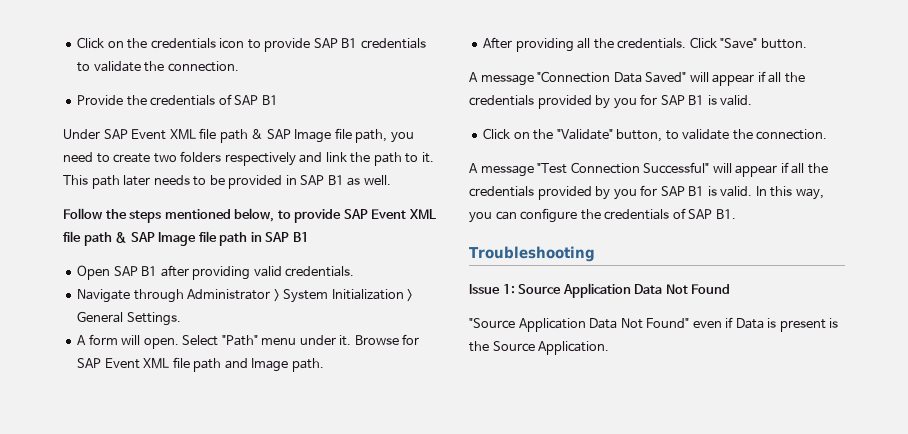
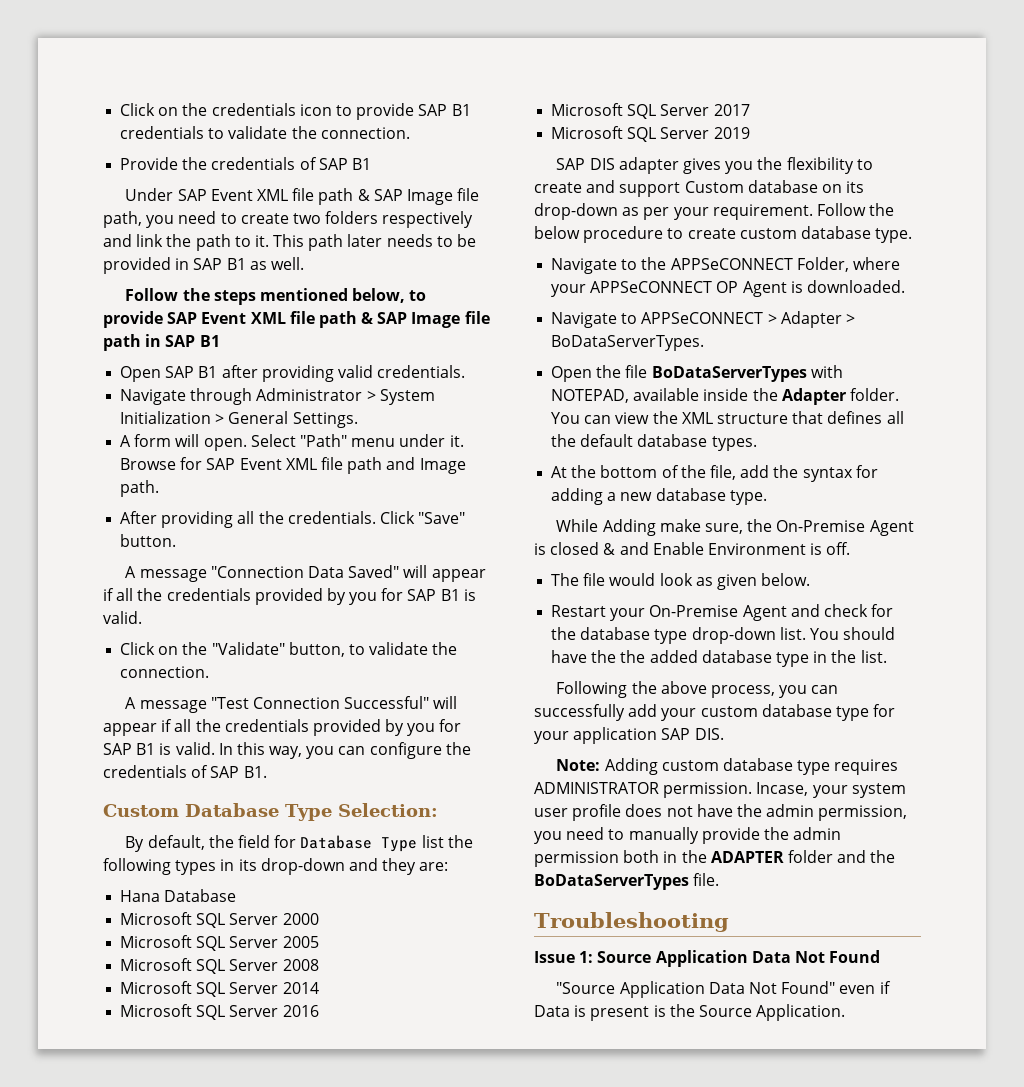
+ Custom Database Type Selection:
+ By default, the field for Database Type list the following types in its drop-down and they are:
+ Hana Database
+ Microsoft SQL Server 2000
+ Microsoft SQL Server 2005
+ Microsoft SQL Server 2008
+ Microsoft SQL Server 2014
+ Microsoft SQL Server 2016
+ Microsoft SQL Server 2017
+ Microsoft SQL Server 2019
+ SAP DIS adapter gives you the flexibility to create and support Custom database on its drop-down as per your requirement. Follow the below procedure to create custom database type.
+ Navigate to the APPSeCONNECT Folder, where your APPSeCONNECT OP Agent is downloaded.
+ Navigate to APPSeCONNECT > Adapter > BoDataServerTypes.
+ Open the file BoDataServerTypes with NOTEPAD, available inside the Adapter folder. You can view the XML structure that defines all the default database types.
+ At the bottom of the file, add the syntax for adding a new database type.
+ While Adding make sure, the On-Premise Agent is closed & and Enable Environment is off.
+ The file would look as given below.
+ Restart your On-Premise Agent and check for the database type drop-down list. You should have the the added database type in the list.
+ Following the above process, you can successfully add your custom database type for your application SAP DIS.
+ Note: Adding custom database type requires ADMINISTRATOR permission. Incase, your system user profile does not have the admin permission, you need to manually provide the admin permission both in the ADAPTER folder and the BoDataServerTypes file.

